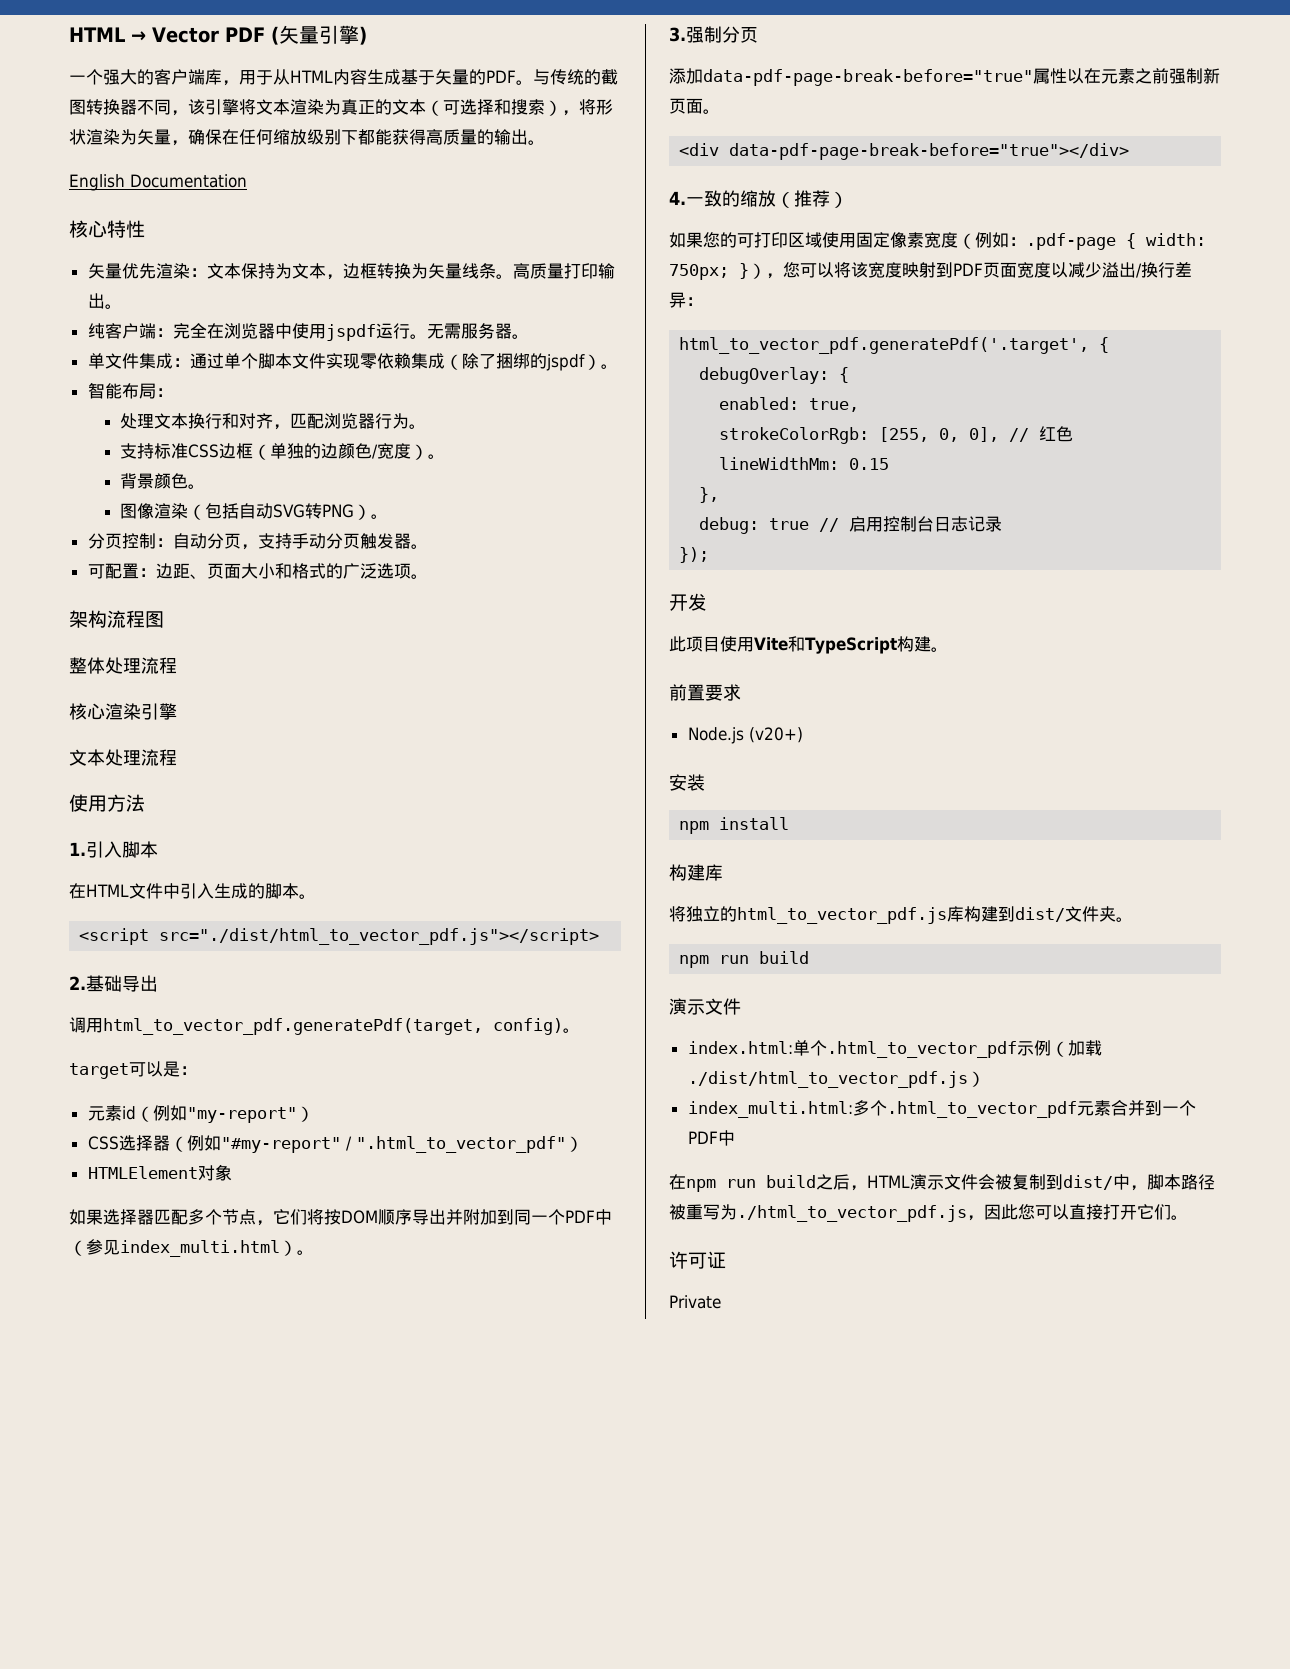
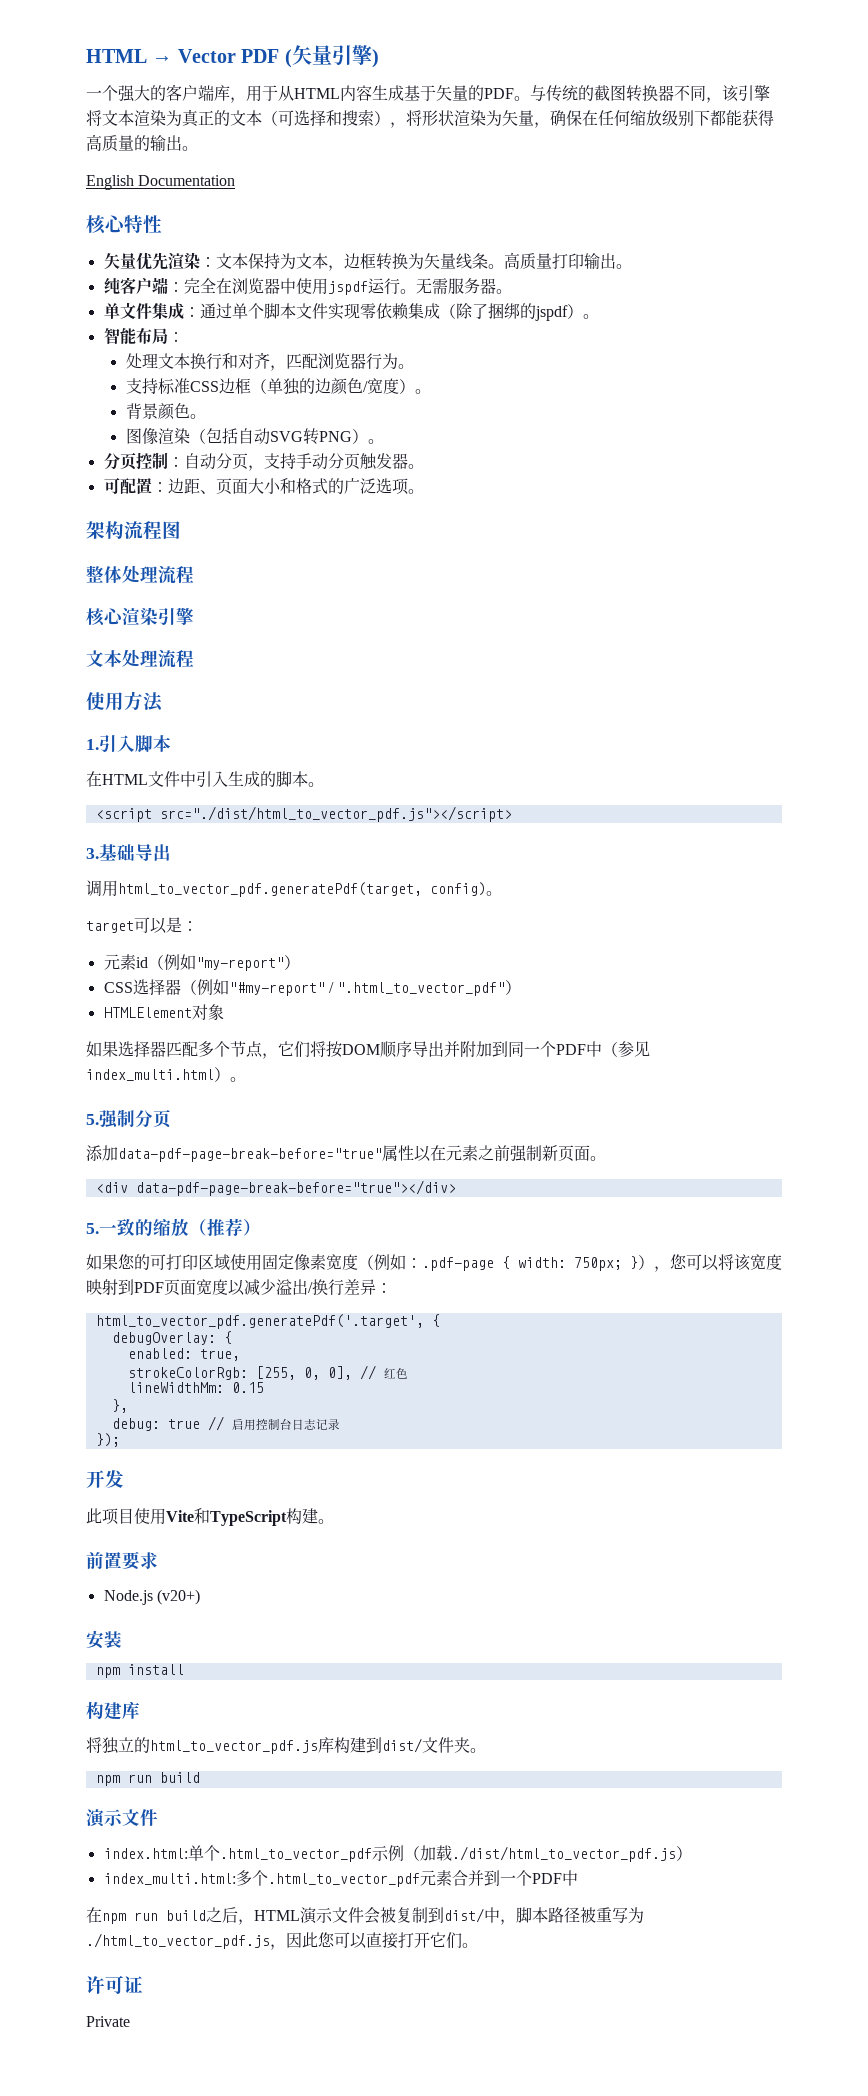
- 2.基础导出
+ 3.基础导出
- 3.强制分页
+ 5.强制分页
- 4.一致的缩放（推荐）
+ 5.一致的缩放（推荐）

